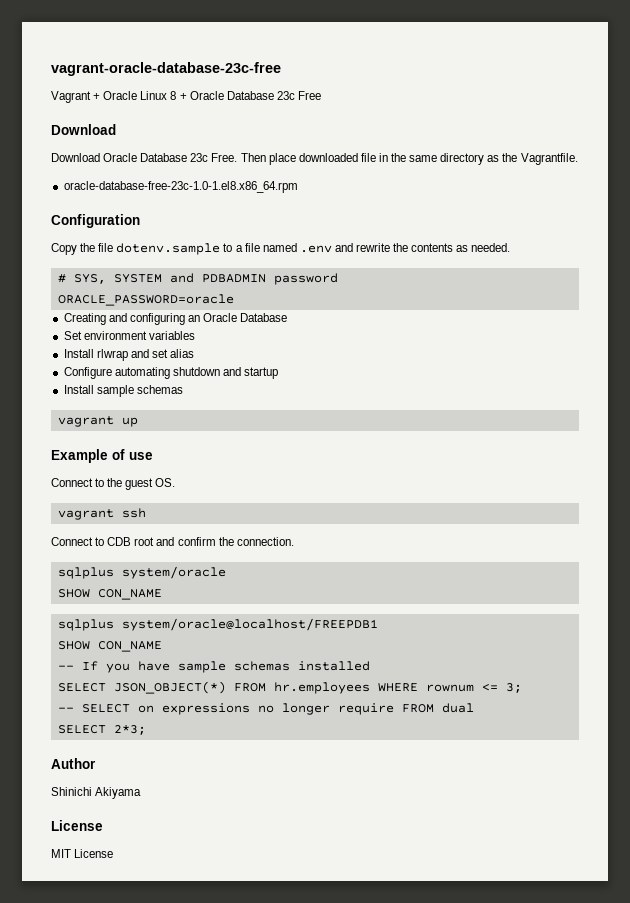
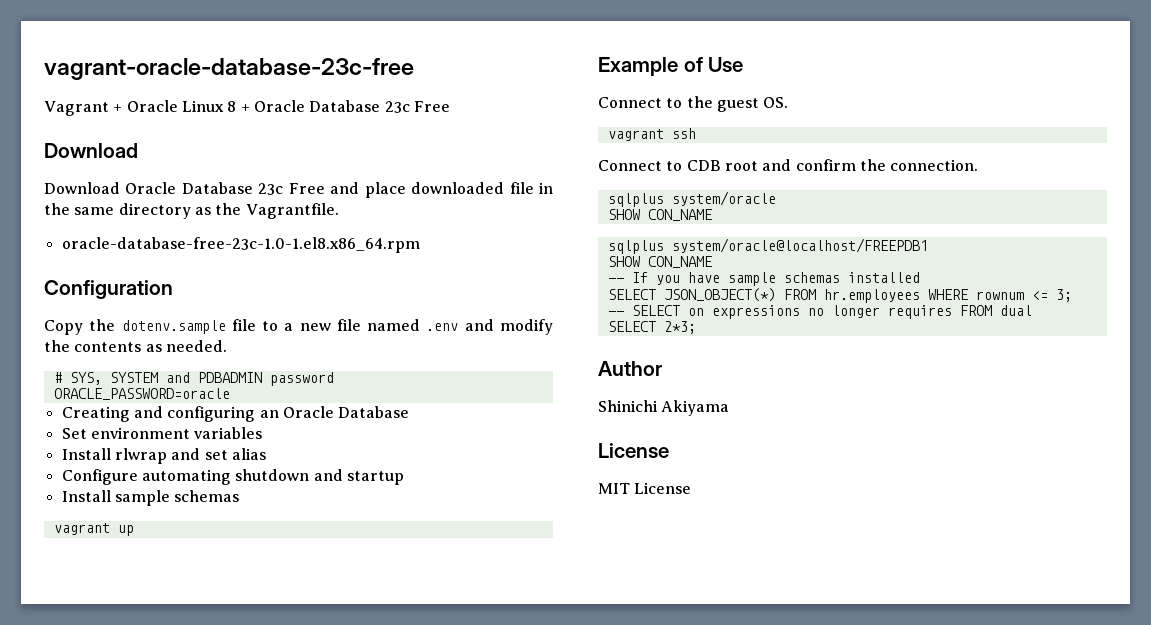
- Download Oracle Database 23c Free. Then place downloaded file in the same directory as the Vagrantfile.
+ Download Oracle Database 23c Free and place downloaded file in the same directory as the Vagrantfile.
- Copy the file dotenv.sample to a file named .env and rewrite the contents as needed.
+ Copy the dotenv.sample file to a new file named .env and modify the contents as needed.
- Example of use
+ Example of Use
- -- SELECT on expressions no longer require FROM dual
+ -- SELECT on expressions no longer requires FROM dual

